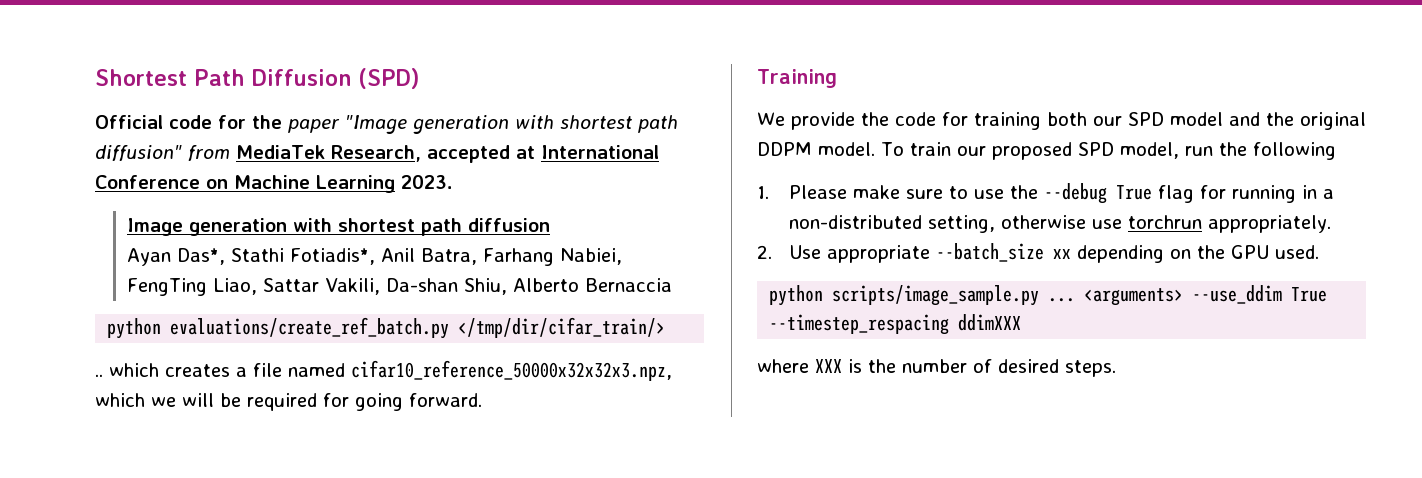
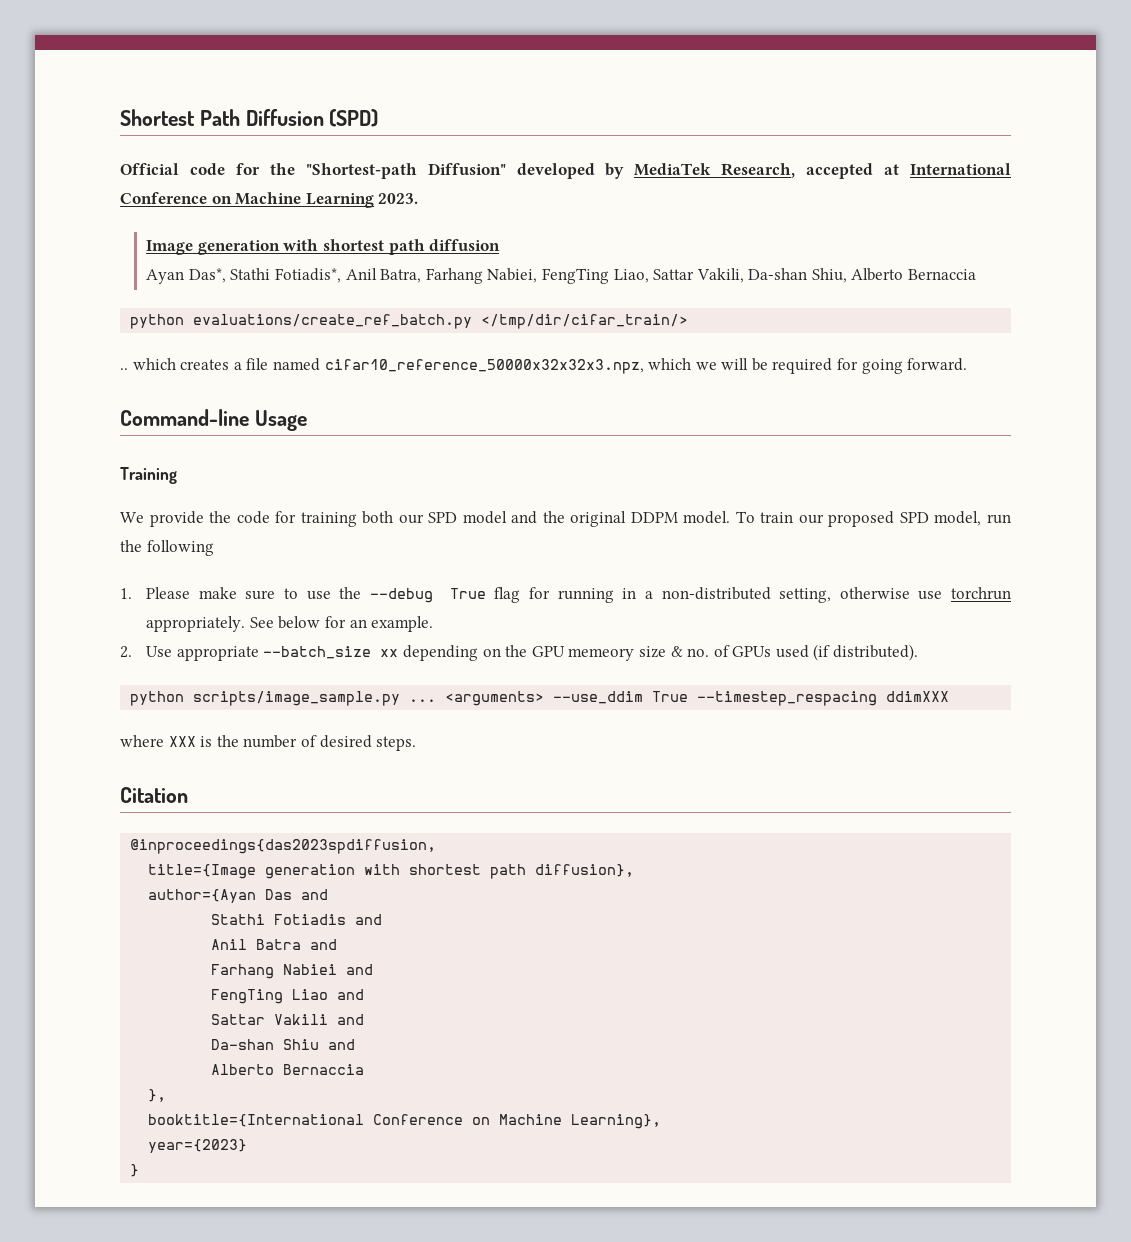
- Official code for the paper "Image generation with shortest path diffusion" from MediaTek Research, accepted at International Conference on Machine Learning 2023.
+ Official code for the "Shortest-path Diffusion" developed by MediaTek Research, accepted at International Conference on Machine Learning 2023.
+ Command-line Usage
+ See below for an example.
- 2. Use appropriate --batch_size xx depending on the GPU used.
+ 2. Use appropriate --batch_size xx depending on the GPU memeory size & no. of GPUs used (if distributed).
+ Citation
+ @inproceedings{das2023spdiffusion,
+ title={Image generation with shortest path diffusion},
+ author={Ayan Das and
+ Stathi Fotiadis and
+ Anil Batra and
+ Farhang Nabiei and
+ FengTing Liao and
+ Sattar Vakili and
+ Da-shan Shiu and
+ Alberto Bernaccia
+ },
+ booktitle={International Conference on Machine Learning},
+ year={2023}
+ }

